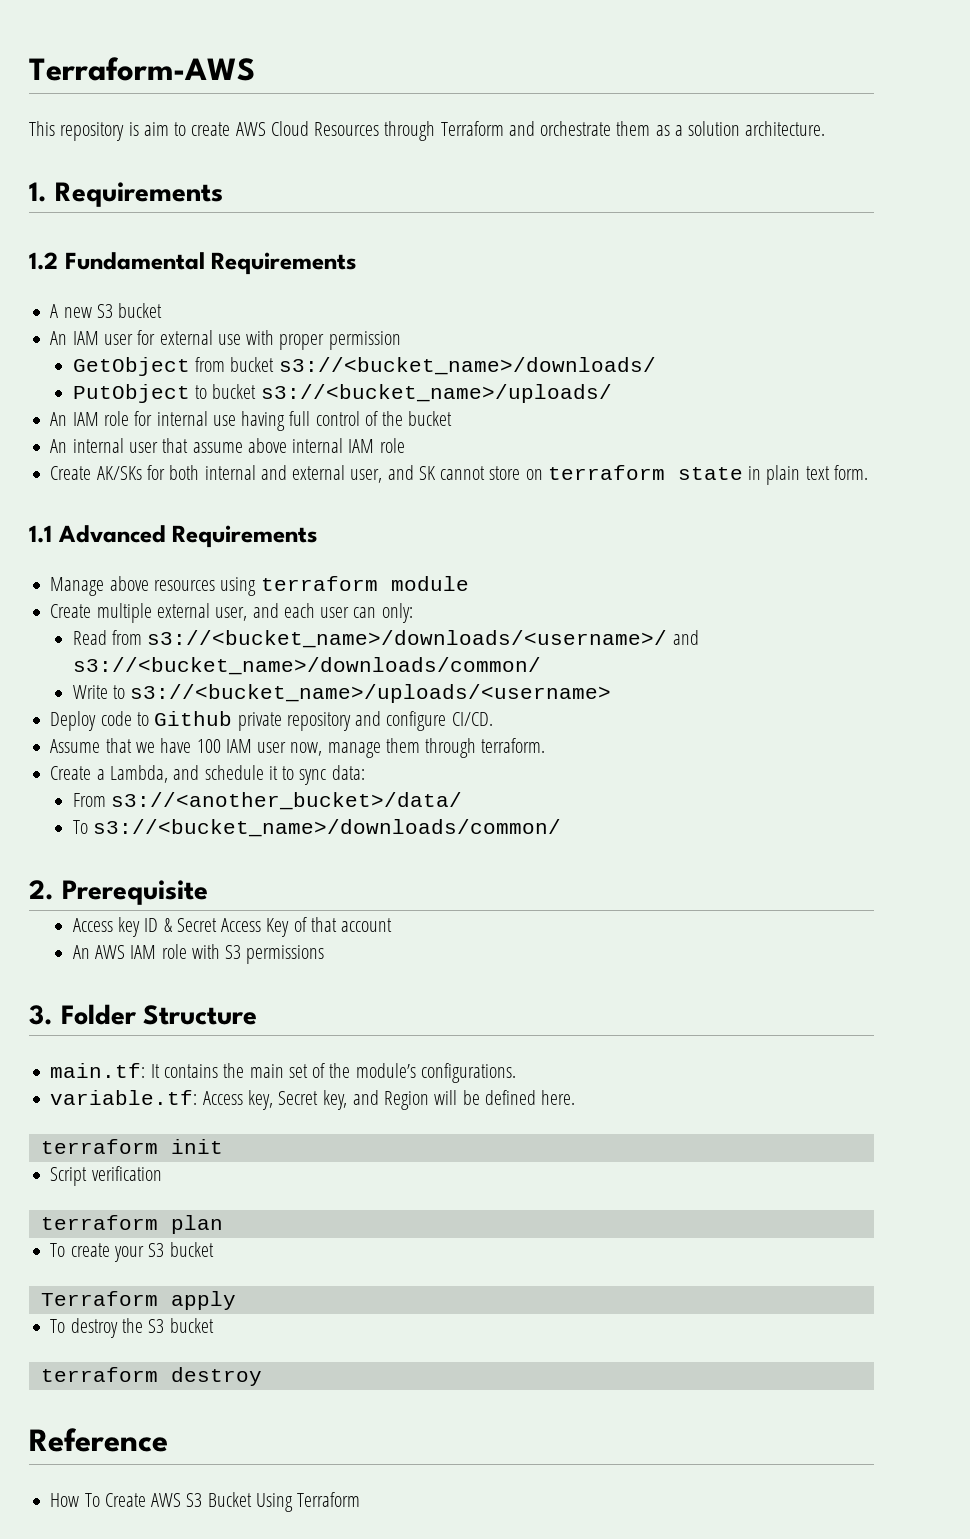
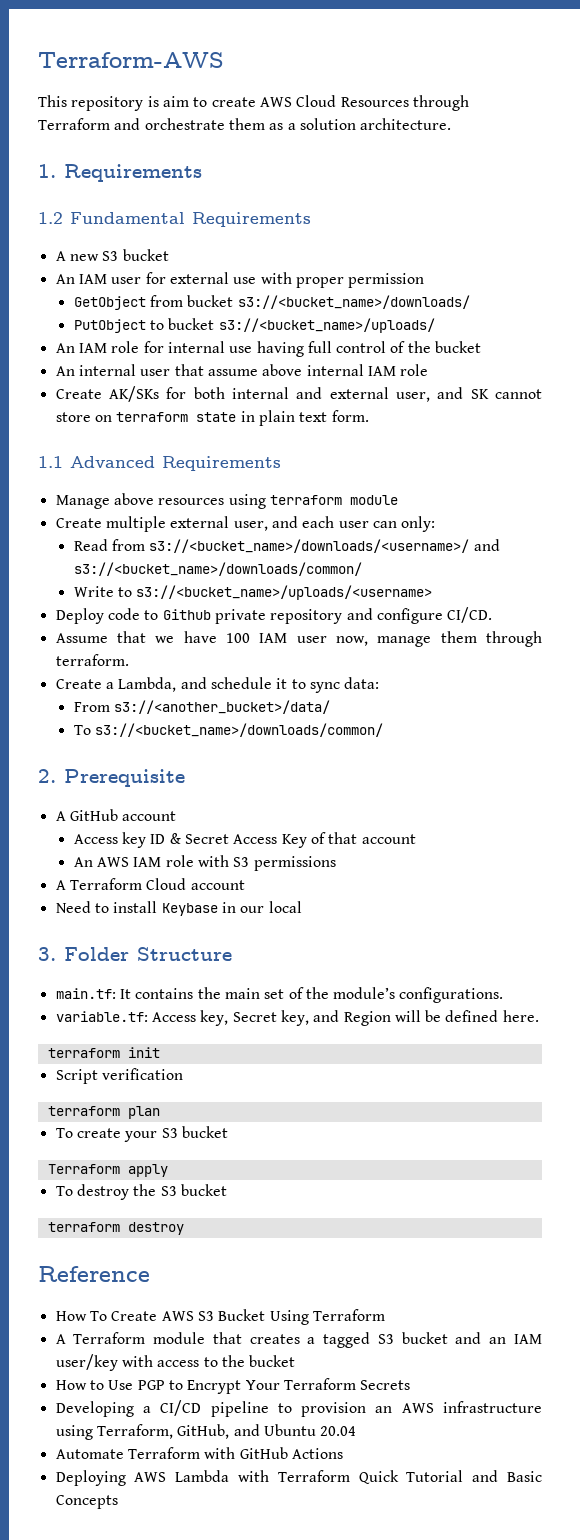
+ A GitHub account
+ A Terraform Cloud account
+ Need to install Keybase in our local
+ A Terraform module that creates a tagged S3 bucket and an IAM user/key with access to the bucket
+ How to Use PGP to Encrypt Your Terraform Secrets
+ Developing a CI/CD pipeline to provision an AWS infrastructure using Terraform, GitHub, and Ubuntu 20.04
+ Automate Terraform with GitHub Actions
+ Deploying AWS Lambda with Terraform Quick Tutorial and Basic Concepts

